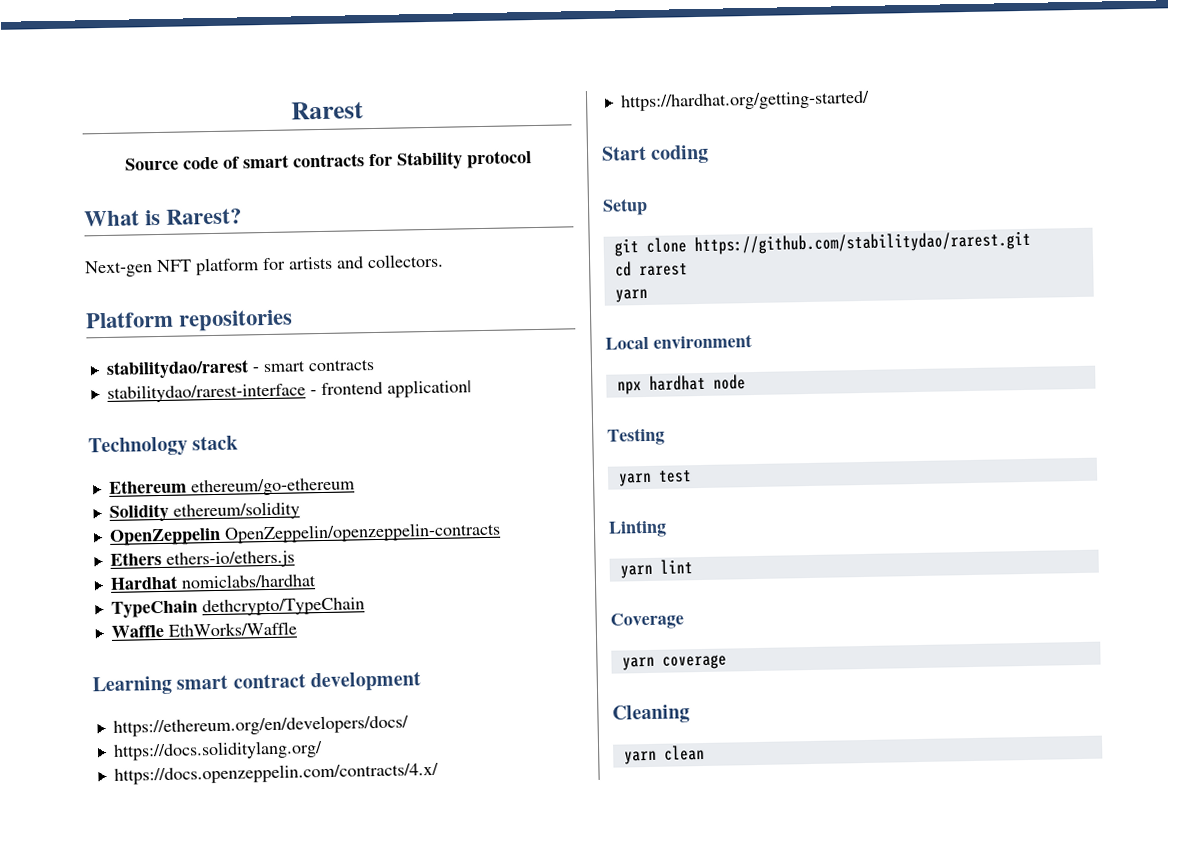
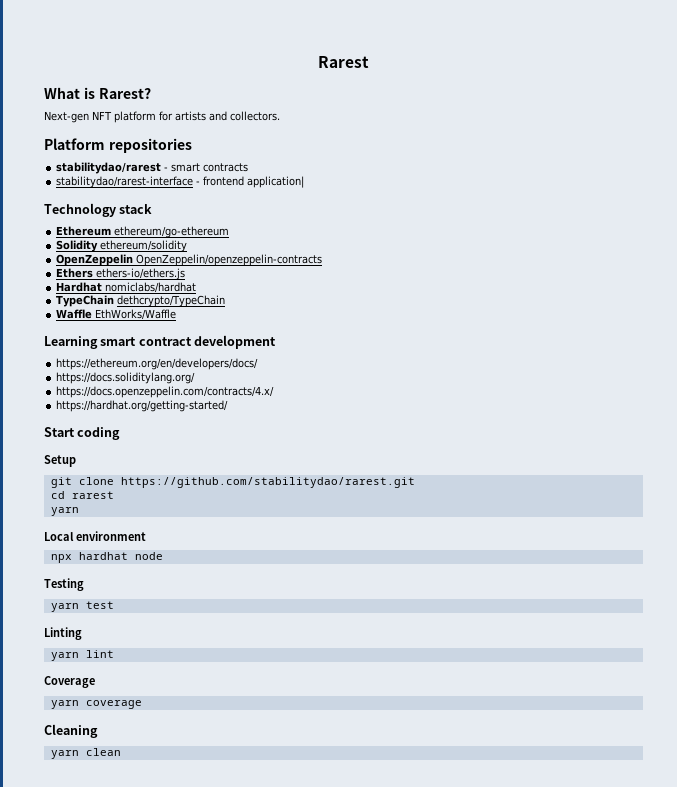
- Source code of smart contracts for Stability protocol

